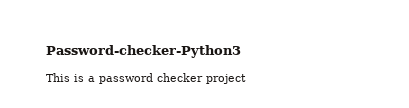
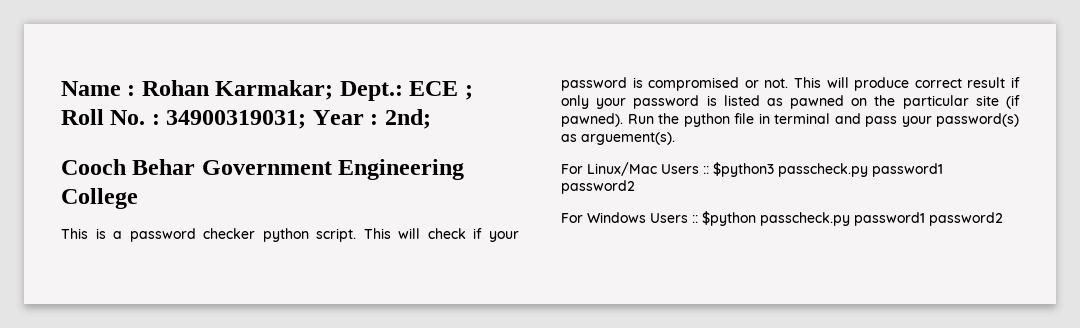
- Password-checker-Python3
+ Name : Rohan Karmakar; Dept.: ECE ; Roll No. : 34900319031; Year : 2nd;
+ Cooch Behar Government Engineering College
- This is a password checker project
+ This is a password checker python script. This will check if your password is compromised or not. This will produce correct result if only your password is listed as pawned on the particular site (if pawned). Run the python file in terminal and pass your password(s) as arguement(s).
+ For Linux/Mac Users :: $python3 passcheck.py password1 password2
+ For Windows Users :: $python passcheck.py password1 password2

